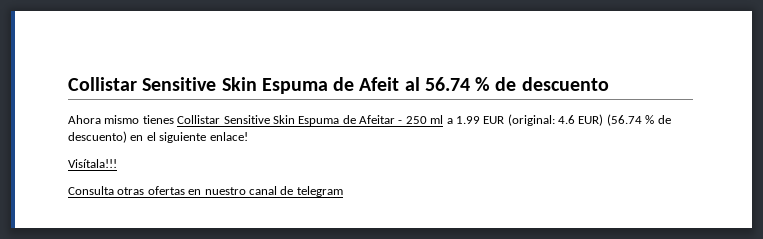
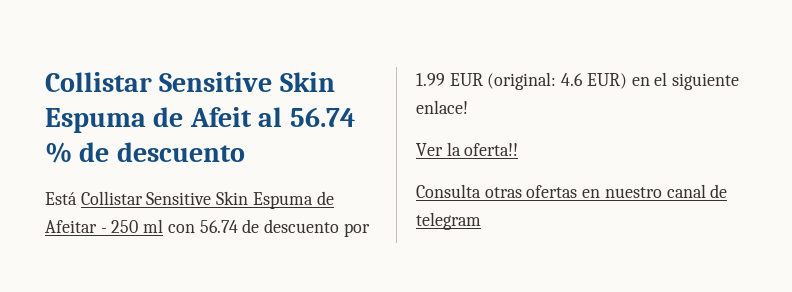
- Ahora mismo tienes Collistar Sensitive Skin Espuma de Afeitar - 250 ml a 1.99 EUR (original: 4.6 EUR) (56.74 % de descuento) en el siguiente enlace!
+ Está Collistar Sensitive Skin Espuma de Afeitar - 250 ml con 56.74 de descuento por 1.99 EUR (original: 4.6 EUR) en el siguiente enlace!
- Visítala!!!
+ Ver la oferta!!

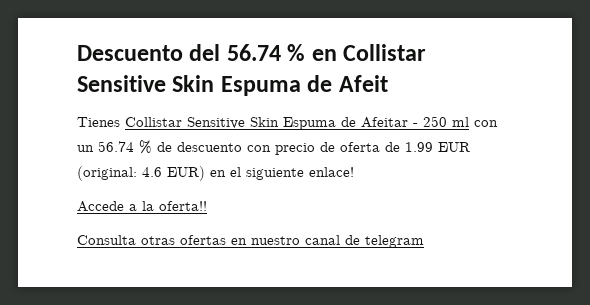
- Collistar Sensitive Skin Espuma de Afeit al 56.74 % de descuento
- Está Collistar Sensitive Skin Espuma de Afeitar - 250 ml con 56.74 de descuento por 1.99 EUR (original: 4.6 EUR) en el siguiente enlace!
+ Descuento del 56.74 % en Collistar Sensitive Skin Espuma de Afeit
+ Tienes Collistar Sensitive Skin Espuma de Afeitar - 250 ml con un 56.74 % de descuento con precio de oferta de 1.99 EUR (original: 4.6 EUR) en el siguiente enlace!
- Ver la oferta!!
+ Accede a la oferta!!

